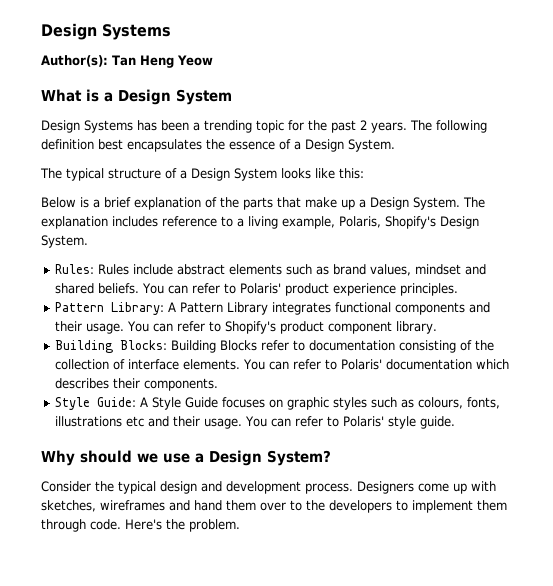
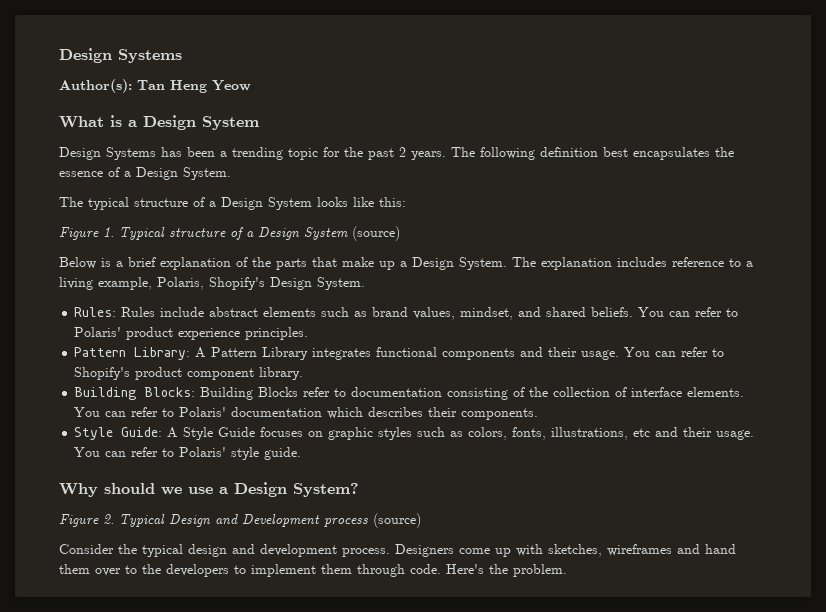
+ Figure 1. Typical structure of a Design System (source)
- Rules: Rules include abstract elements such as brand values, mindset and shared beliefs.
+ Rules: Rules include abstract elements such as brand values, mindset, and shared beliefs.
- Style Guide: A Style Guide focuses on graphic styles such as colours, fonts, illustrations etc and their usage.
+ Style Guide: A Style Guide focuses on graphic styles such as colors, fonts, illustrations, etc and their usage.
+ Figure 2. Typical Design and Development process (source)

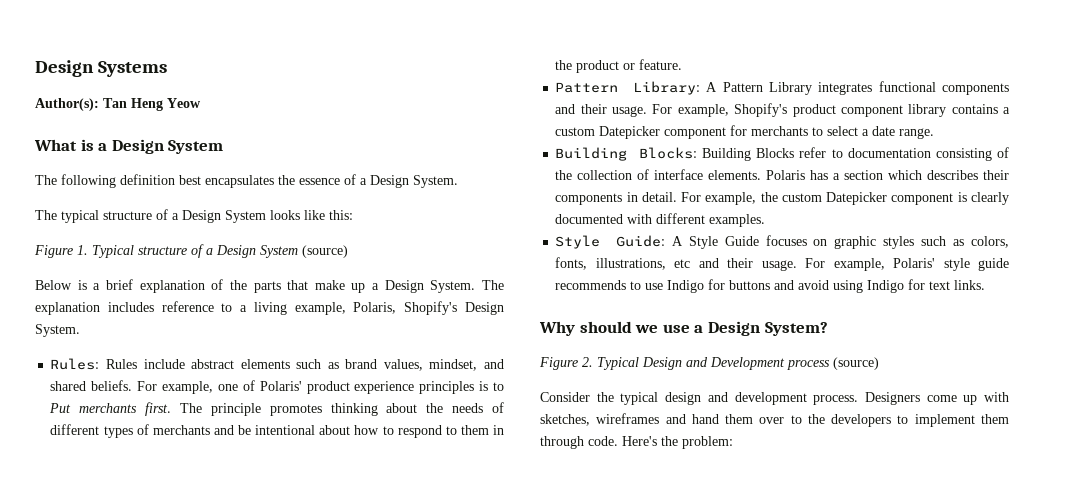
- Design Systems has been a trending topic for the past 2 years.
- You can refer to Polaris' product experience principles.
+ For example, one of Polaris' product experience principles is to Put merchants first. The principle promotes thinking about the needs of different types of merchants and be intentional about how to respond to them in the product or feature.
- You can refer to Shopify's product component library.
+ For example, Shopify's product component library contains a custom Datepicker component for merchants to select a date range.
- You can refer to Polaris' documentation which describes their components.
+ Polaris has a section which describes their components in detail. For example, the custom Datepicker component is clearly documented with different examples.
- You can refer to Polaris' style guide.
+ For example, Polaris' style guide recommends to use Indigo for buttons and avoid using Indigo for text links.
- Here's the problem.
+ Here's the problem:

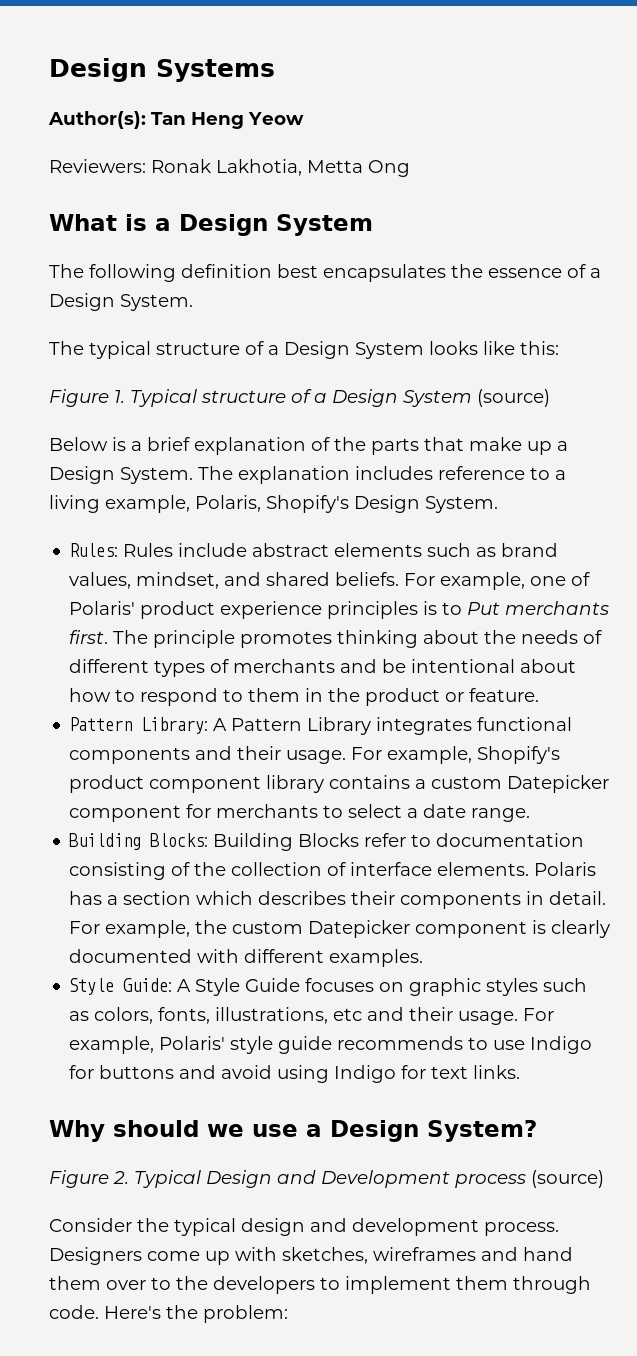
+ Reviewers: Ronak Lakhotia, Metta Ong

